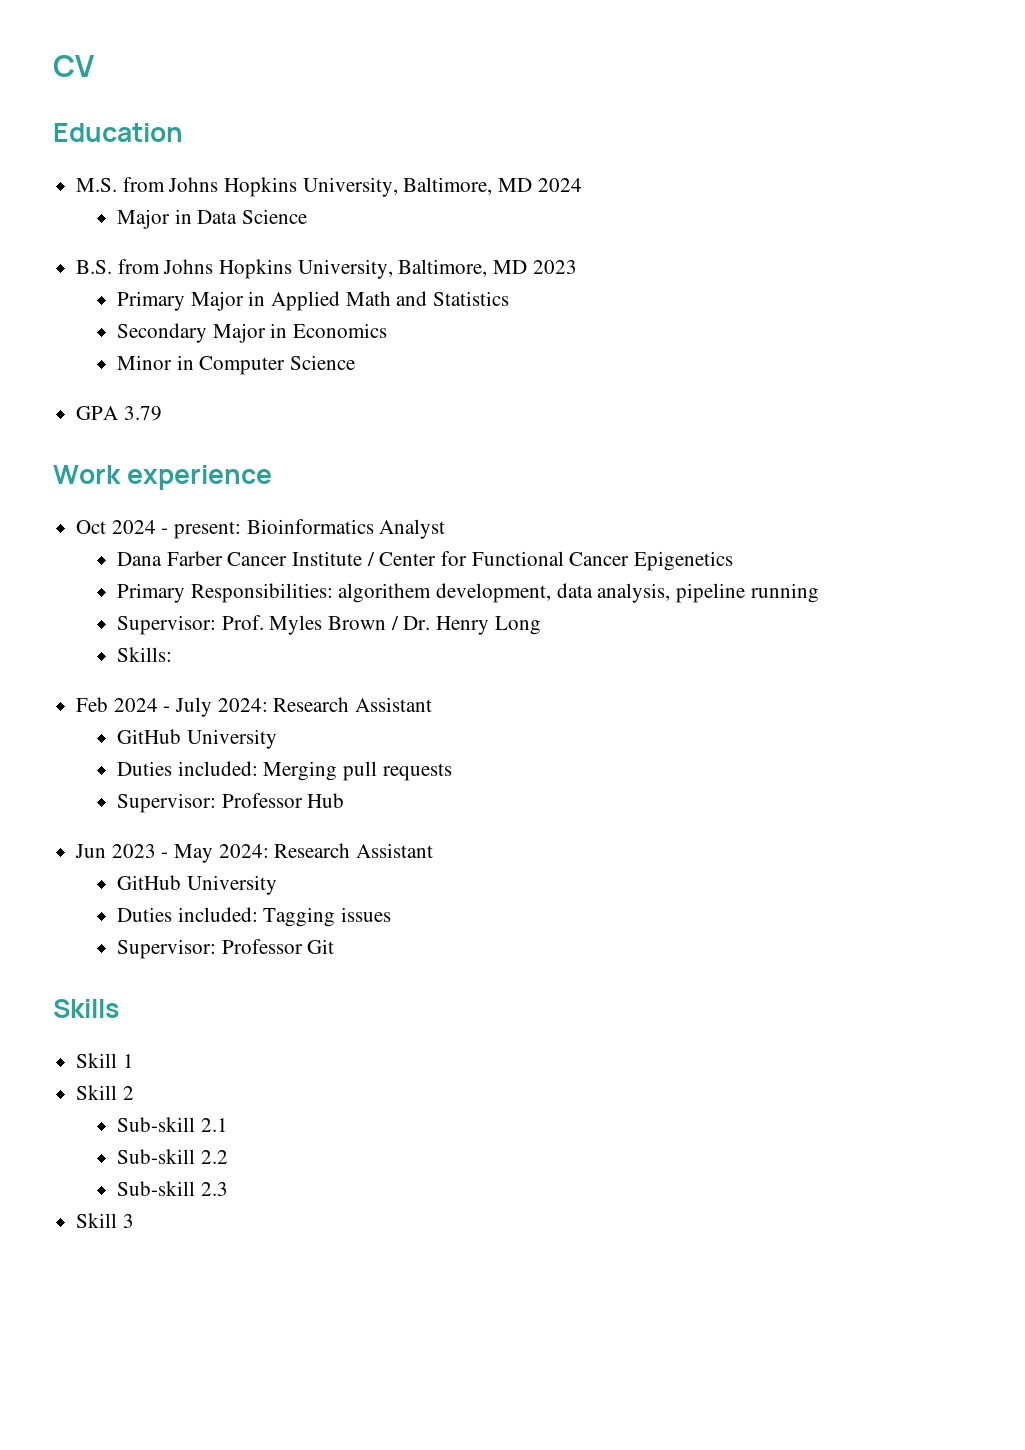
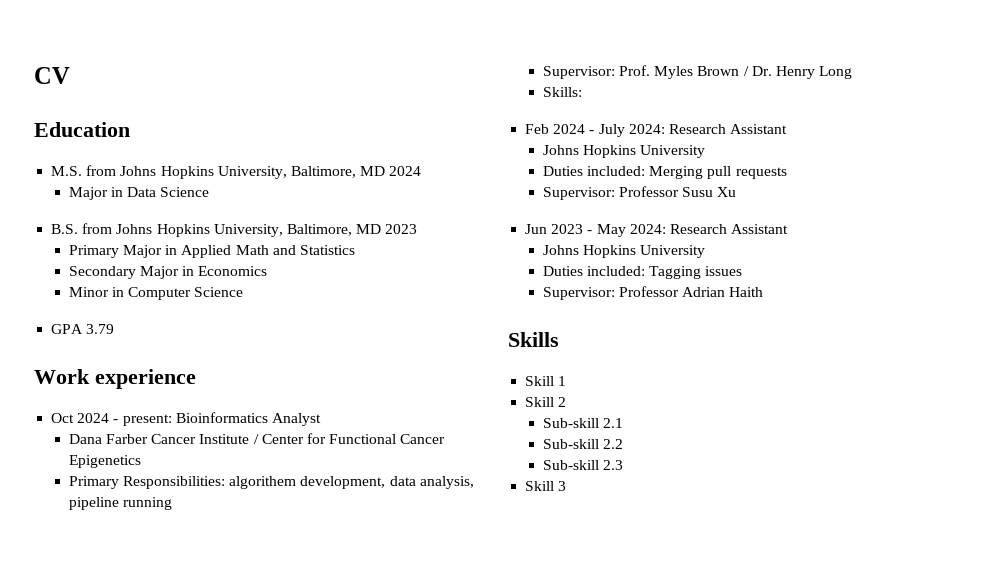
  Feb 2024 - July 2024: Research Assistant
- GitHub University
+ Johns Hopkins University
- Supervisor: Professor Hub
+ Supervisor: Professor Susu Xu
  Jun 2023 - May 2024: Research Assistant
- GitHub University
+ Johns Hopkins University
- Supervisor: Professor Git
+ Supervisor: Professor Adrian Haith

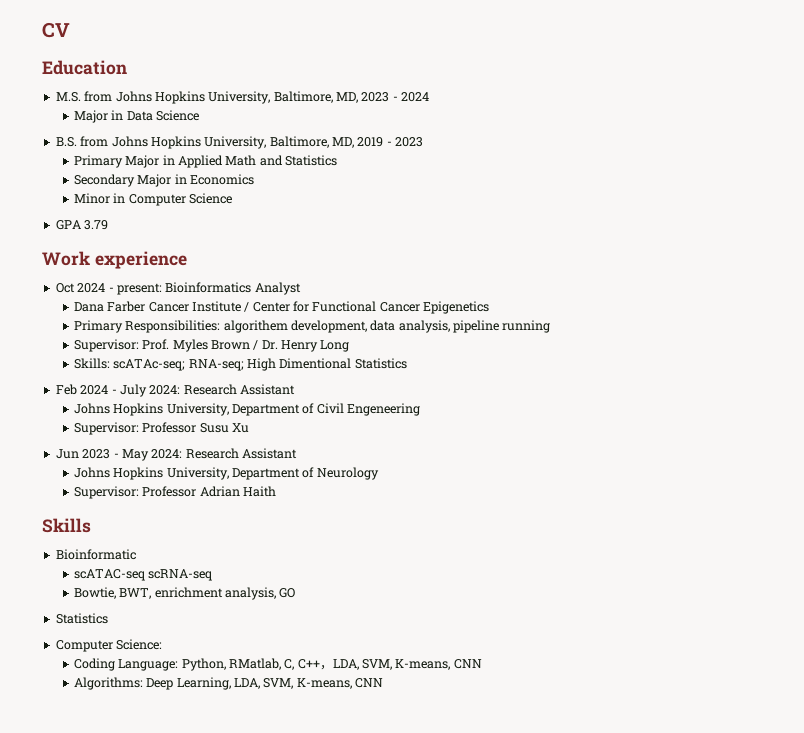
- M.S. from Johns Hopkins University, Baltimore, MD 2024
+ M.S. from Johns Hopkins University, Baltimore, MD, 2023 - 2024
- B.S. from Johns Hopkins University, Baltimore, MD 2023
+ B.S. from Johns Hopkins University, Baltimore, MD, 2019 - 2023
- Skills:
+ Skills: scATAc-seq; RNA-seq; High Dimentional Statistics
  Feb 2024 - July 2024: Research Assistant
- Johns Hopkins University
- Duties included: Merging pull requests
+ Johns Hopkins University, Department of Civil Engeneering
  Jun 2023 - May 2024: Research Assistant
- Johns Hopkins University
- Duties included: Tagging issues
+ Johns Hopkins University, Department of Neurology
- Skill 1
- Skill 2
- Sub-skill 2.1
- Sub-skill 2.2
- Sub-skill 2.3
- Skill 3
+ Bioinformatic
+ scATAC-seq scRNA-seq
+ Bowtie, BWT, enrichment analysis, GO
+ Statistics
+ Computer Science:
+ Coding Language: Python, RMatlab, C, C++，LDA, SVM, K-means, CNN
+ Algorithms: Deep Learning, LDA, SVM, K-means, CNN

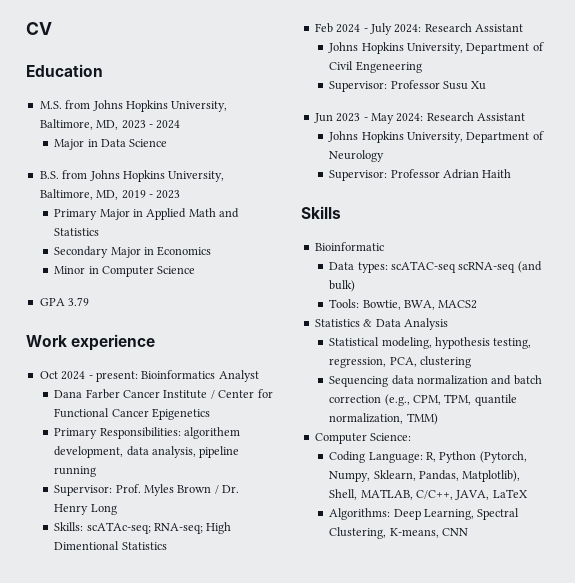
- scATAC-seq scRNA-seq
- Bowtie, BWT, enrichment analysis, GO
- Statistics
+ Data types: scATAC-seq scRNA-seq (and bulk)
+ Tools: Bowtie, BWA, MACS2
+ Statistics & Data Analysis
+ Statistical modeling, hypothesis testing, regression, PCA, clustering
+ Sequencing data normalization and batch correction (e.g., CPM, TPM, quantile normalization, TMM)
  Computer Science:
- Coding Language: Python, RMatlab, C, C++，LDA, SVM, K-means, CNN
+ Coding Language: R, Python (Pytorch, Numpy, Sklearn, Pandas, Matplotlib), Shell, MATLAB, C/C++, JAVA, LaTeX
- Algorithms: Deep Learning, LDA, SVM, K-means, CNN
+ Algorithms: Deep Learning, Spectral Clustering, K-means, CNN

